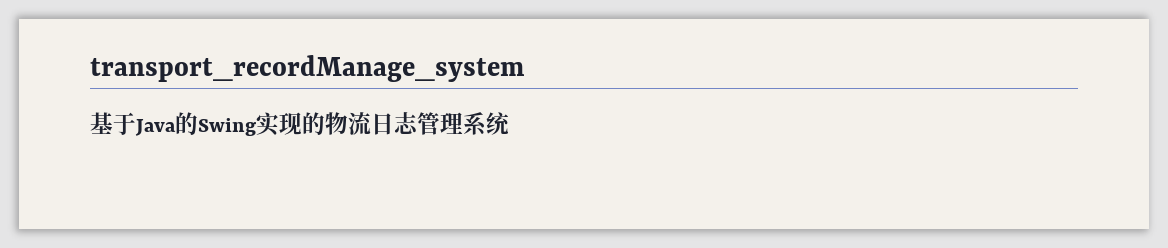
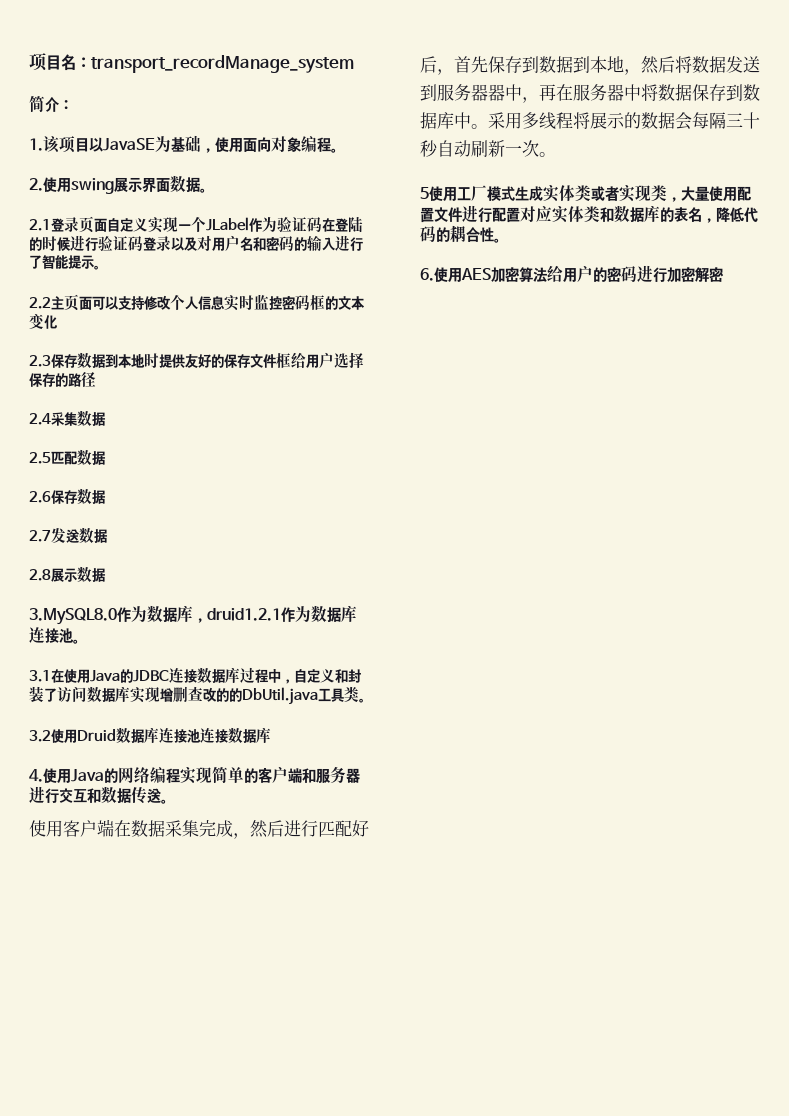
- transport_recordManage_system
+ 项目名：transport_recordManage_system
- 基于Java的Swing实现的物流日志管理系统
+ 简介：
+ 1.该项目以JavaSE为基础，使用面向对象编程。
+ 2.使用swing展示界面数据。
+ 2.1登录页面自定义实现一个JLabel作为验证码在登陆的时候进行验证码登录以及对用户名和密码的输入进行了智能提示。
+ 2.2主页面可以支持修改个人信息实时监控密码框的文本变化
+ 2.3保存数据到本地时提供友好的保存文件框给用户选择保存的路径
+ 2.4采集数据
+ 2.5匹配数据
+ 2.6保存数据
+ 2.7发送数据
+ 2.8展示数据
+ 3.MySQL8.0作为数据库，druid1.2.1作为数据库连接池。
+ 3.1在使用Java的JDBC连接数据库过程中，自定义和封装了访问数据库实现增删查改的的DbUtil.java工具类。
+ 3.2使用Druid数据库连接池连接数据库
+ 4.使用Java的网络编程实现简单的客户端和服务器进行交互和数据传送。
+ 使用客户端在数据采集完成，然后进行匹配好后，首先保存到数据到本地，然后将数据发送到服务器器中，再在服务器中将数据保存到数据库中。采用多线程将展示的数据会每隔三十秒自动刷新一次。
+ 5使用工厂模式生成实体类或者实现类，大量使用配置文件进行配置对应实体类和数据库的表名，降低代码的耦合性。
+ 6.使用AES加密算法给用户的密码进行加密解密

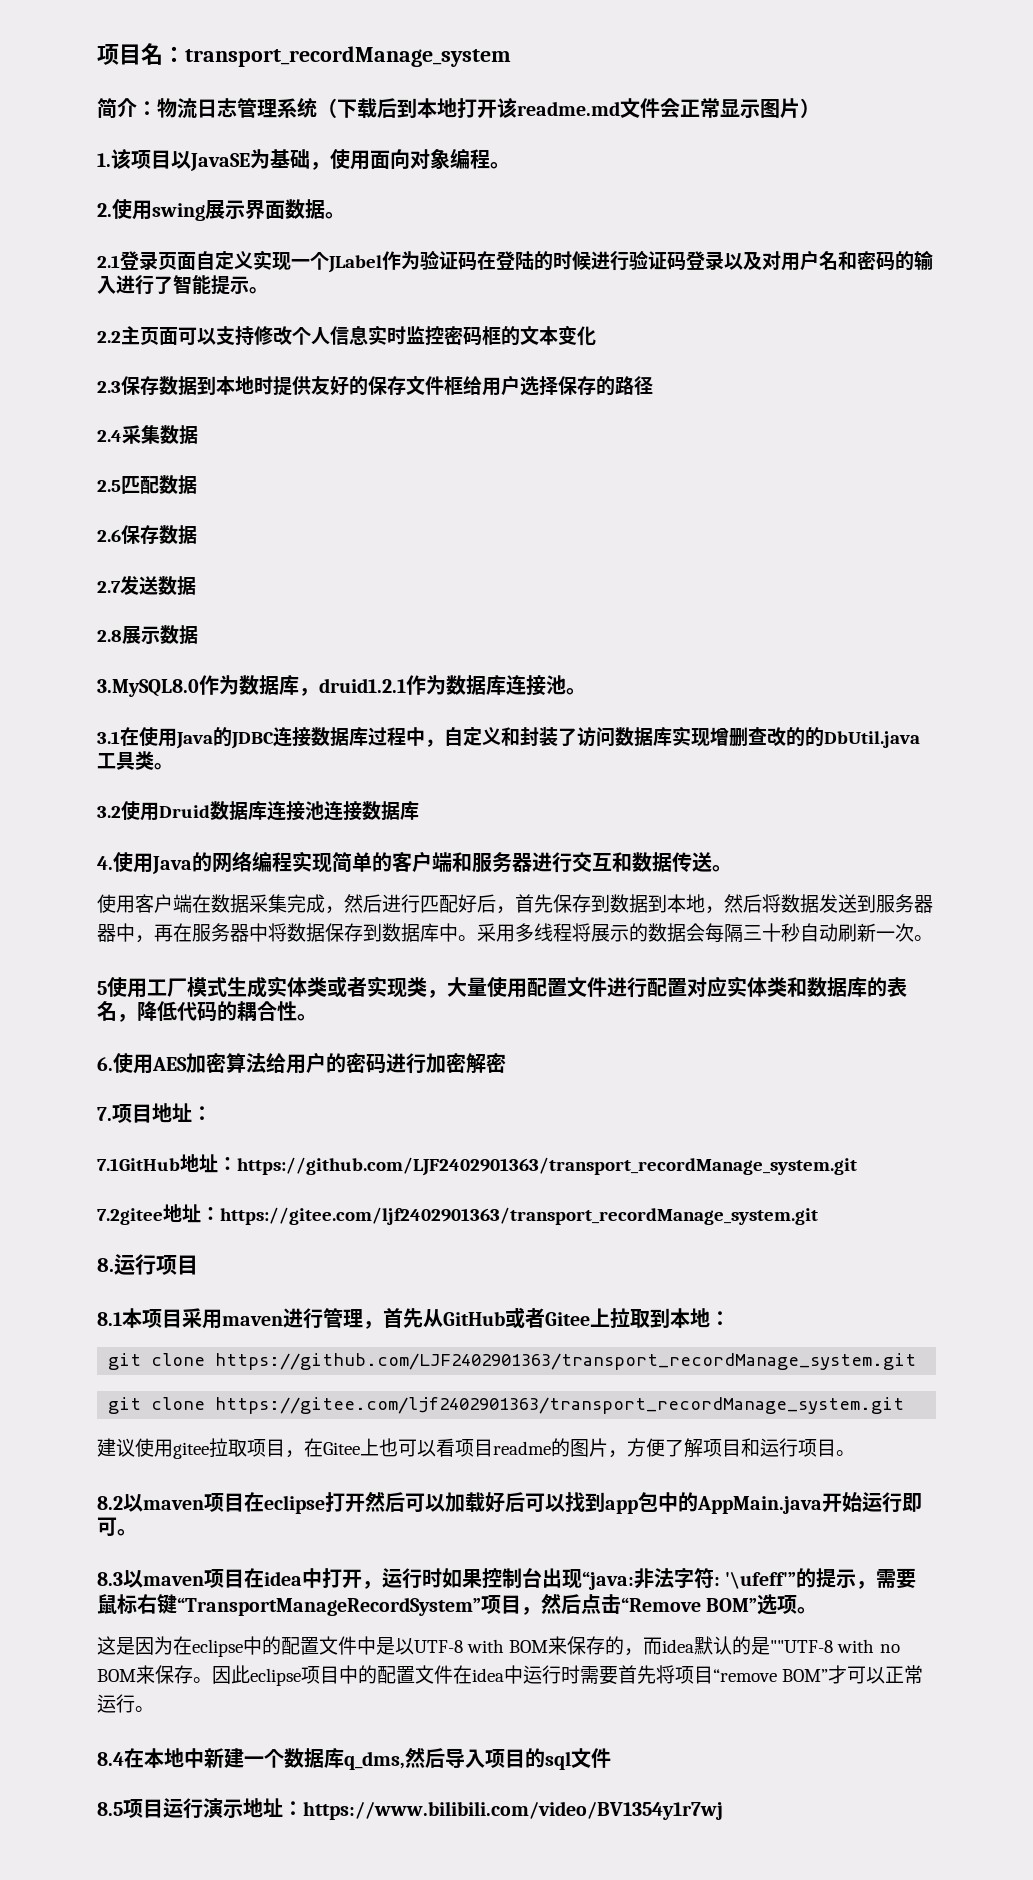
- 简介：
+ 简介：物流日志管理系统（下载后到本地打开该readme.md文件会正常显示图片）
+ 7.项目地址：
+ 7.1GitHub地址：https://github.com/LJF2402901363/transport_recordManage_system.git
+ 7.2gitee地址：https://gitee.com/ljf2402901363/transport_recordManage_system.git
+ 8.运行项目
+ 8.1本项目采用maven进行管理，首先从GitHub或者Gitee上拉取到本地：
+ git clone https://github.com/LJF2402901363/transport_recordManage_system.git
+ git clone https://gitee.com/ljf2402901363/transport_recordManage_system.git
+ 建议使用gitee拉取项目，在Gitee上也可以看项目readme的图片，方便了解项目和运行项目。
+ 8.2以maven项目在eclipse打开然后可以加载好后可以找到app包中的AppMain.java开始运行即可。
+ 8.3以maven项目在idea中打开，运行时如果控制台出现“java:非法字符: '\ufeff'”的提示，需要鼠标右键“TransportManageRecordSystem”项目，然后点击“Remove BOM”选项。
+ 这是因为在eclipse中的配置文件中是以UTF-8 with BOM来保存的，而idea默认的是""UTF-8 with no BOM来保存。因此eclipse项目中的配置文件在idea中运行时需要首先将项目“remove BOM”才可以正常运行。
+ 8.4在本地中新建一个数据库q_dms,然后导入项目的sql文件
+ 8.5项目运行演示地址：https://www.bilibili.com/video/BV1354y1r7wj

